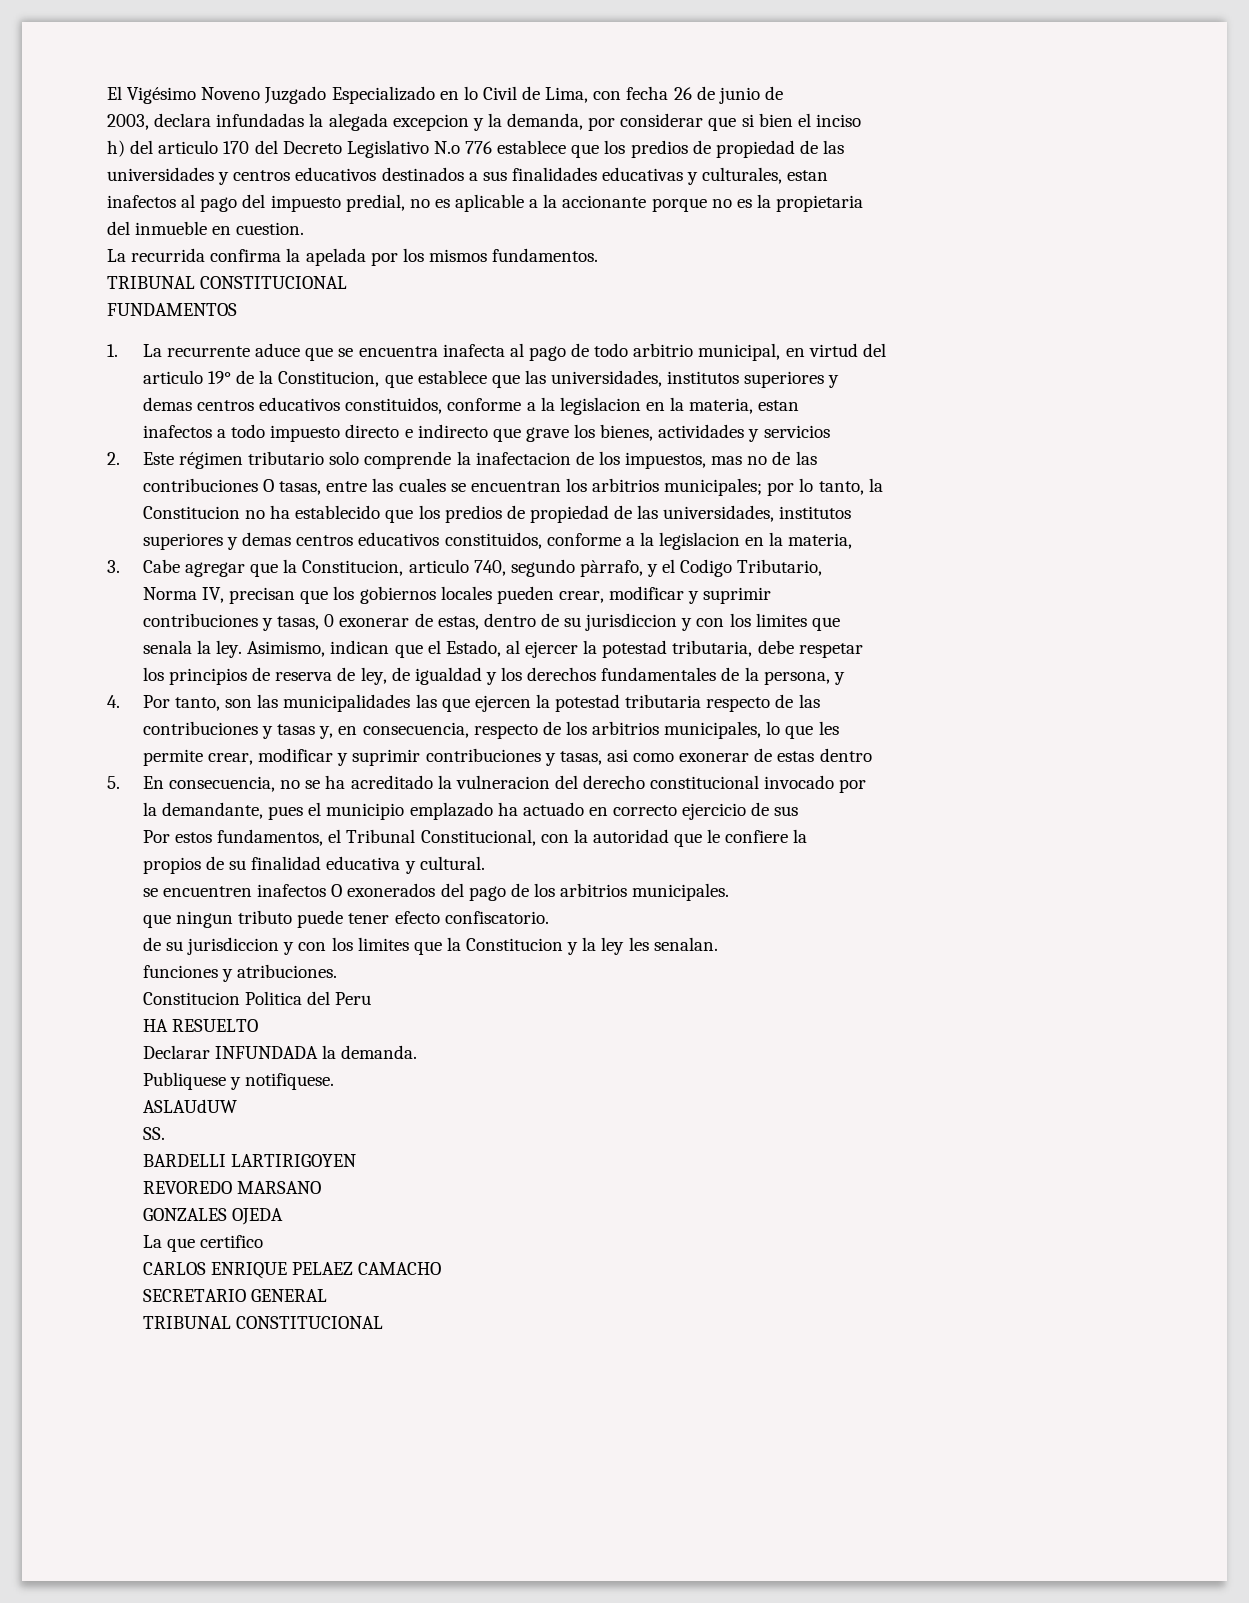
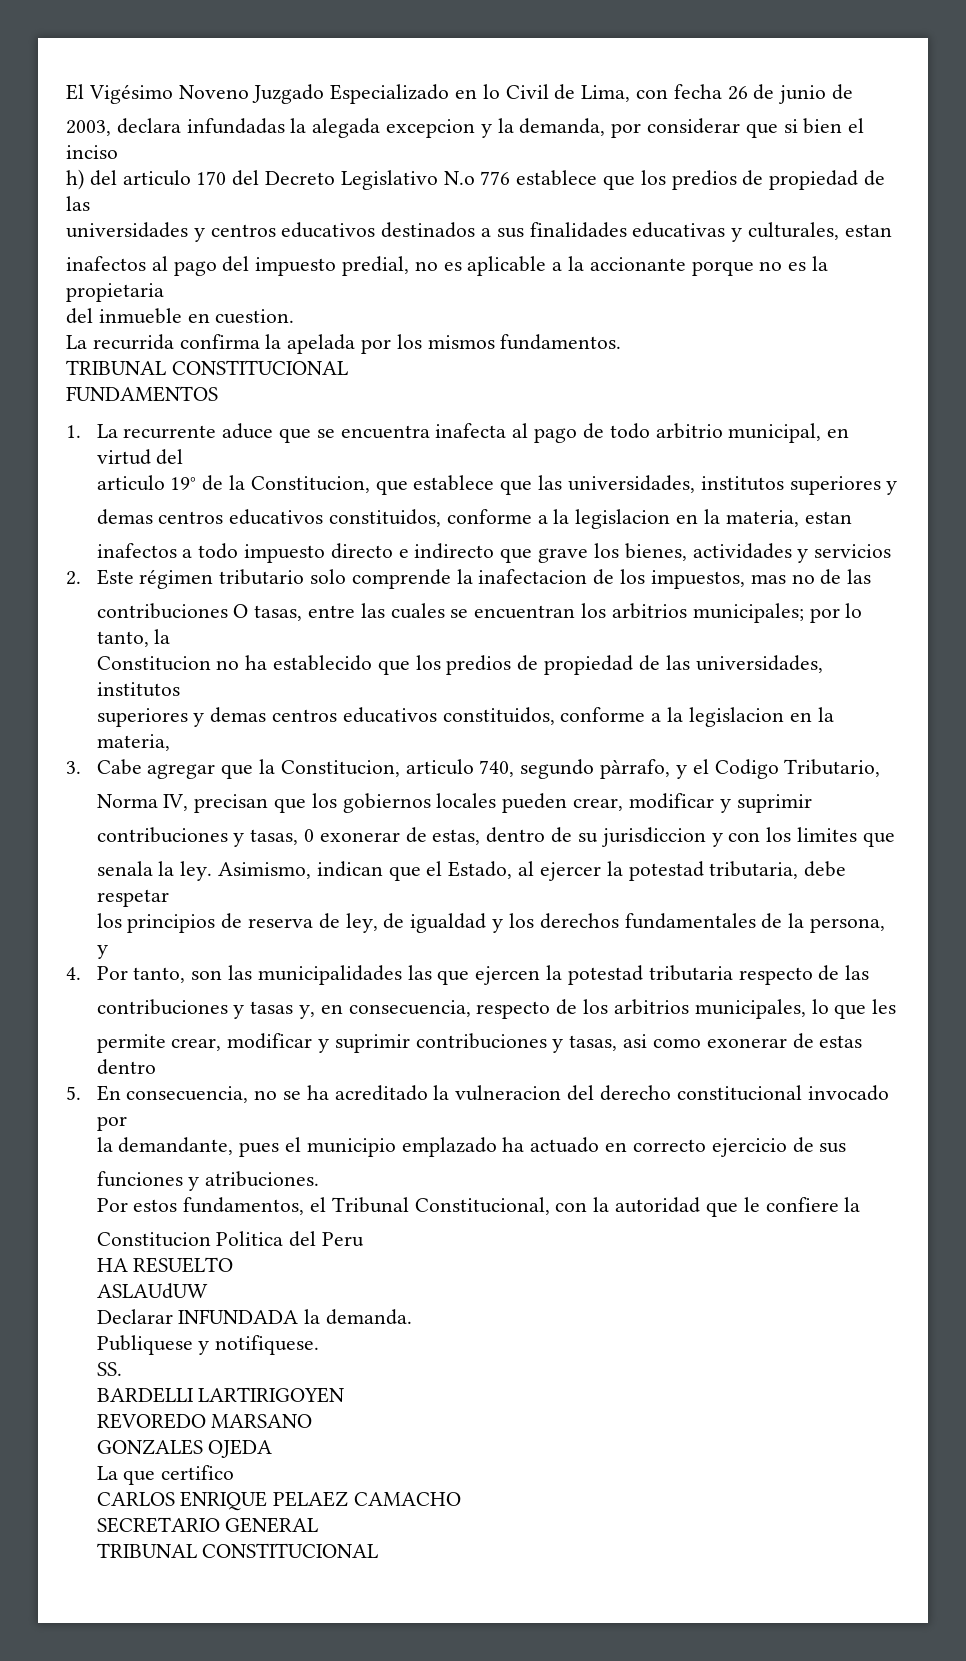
+ funciones y atribuciones.
- propios de su finalidad educativa y cultural.
- se encuentren inafectos O exonerados del pago de los arbitrios municipales.
- que ningun tributo puede tener efecto confiscatorio.
- de su jurisdiccion y con los limites que la Constitucion y la ley les senalan.
- funciones y atribuciones.
+ ASLAUdUW
- ASLAUdUW

